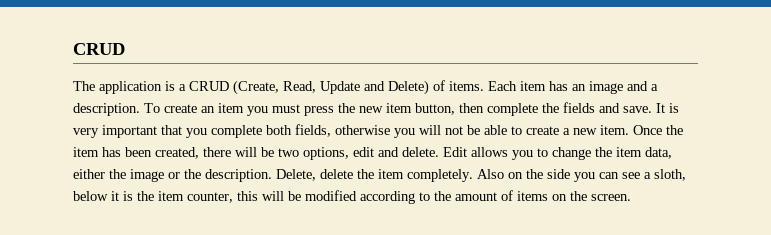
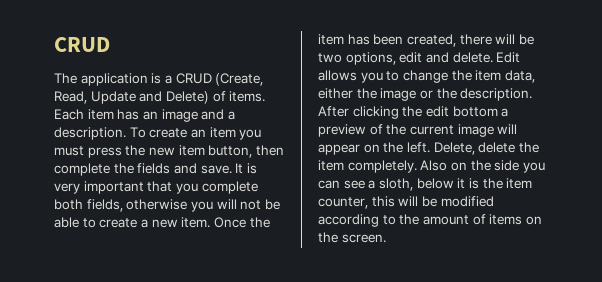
+ After clicking the edit bottom a preview of the current image will appear on the left.

